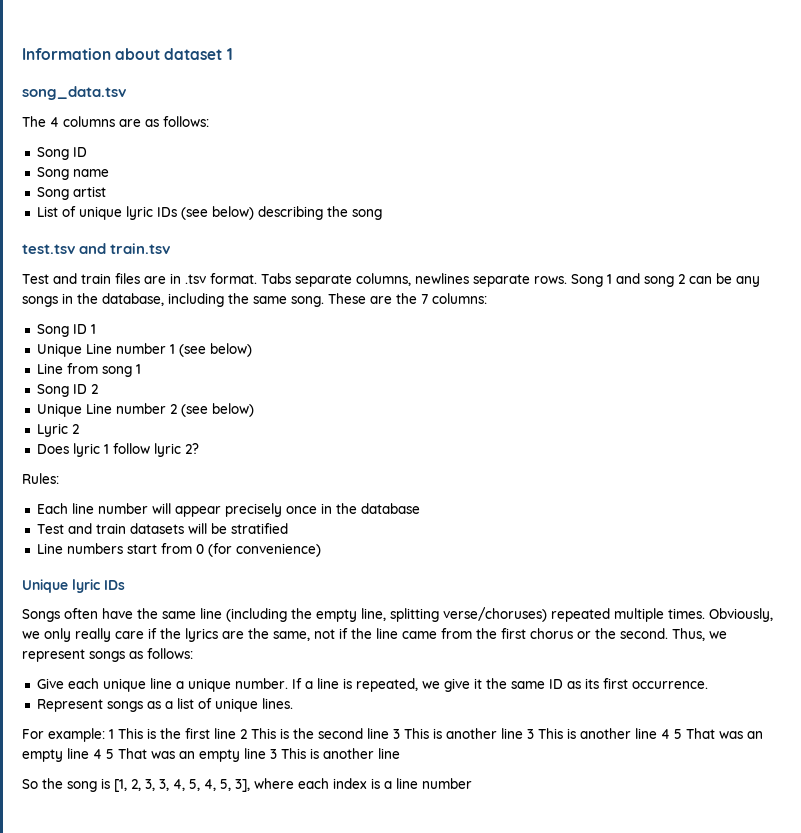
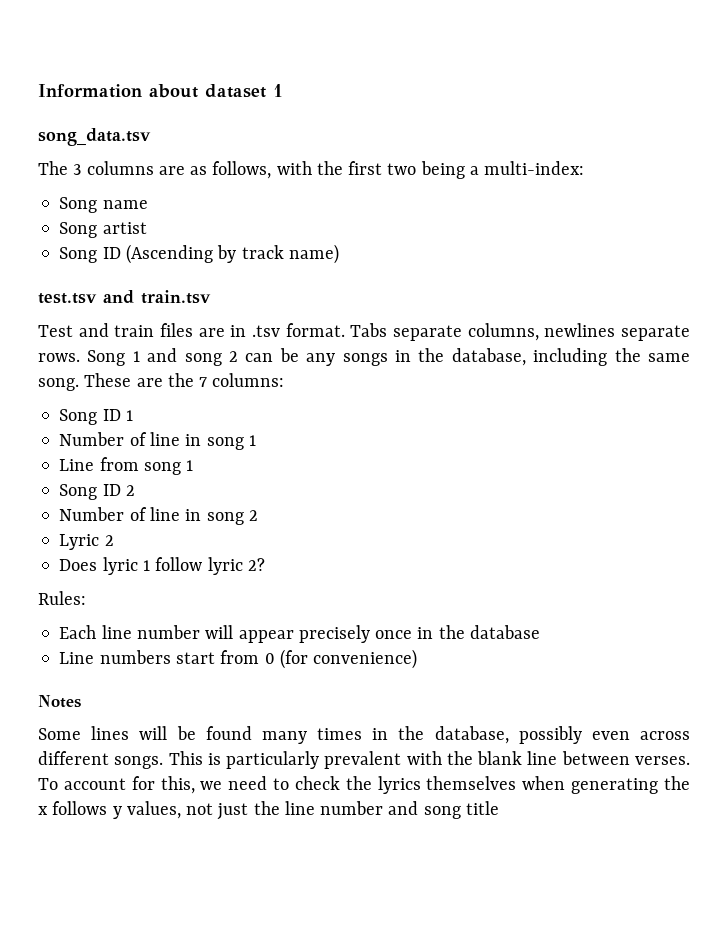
- The 4 columns are as follows:
- Song ID
+ The 3 columns are as follows, with the first two being a multi-index:
  Song name
  Song artist
- List of unique lyric IDs (see below) describing the song
+ Song ID (Ascending by track name)
- Unique Line number 1 (see below)
+ Number of line in song 1
- Unique Line number 2 (see below)
+ Number of line in song 2
- Test and train datasets will be stratified
- Unique lyric IDs
- Songs often have the same line (including the empty line, splitting verse/choruses) repeated multiple times. Obviously, we only really care if the lyrics are the same, not if the line came from the first chorus or the second. Thus, we represent songs as follows:
- Give each unique line a unique number. If a line is repeated, we give it the same ID as its first occurrence.
- Represent songs as a list of unique lines.
- For example: 1 This is the first line 2 This is the second line 3 This is another line 3 This is another line 4 5 That was an empty line 4 5 That was an empty line 3 This is another line
- So the song is [1, 2, 3, 3, 4, 5, 4, 5, 3], where each index is a line number
+ Notes
+ Some lines will be found many times in the database, possibly even across different songs. This is particularly prevalent with the blank line between verses. To account for this, we need to check the lyrics themselves when generating the x follows y values, not just the line number and song title

